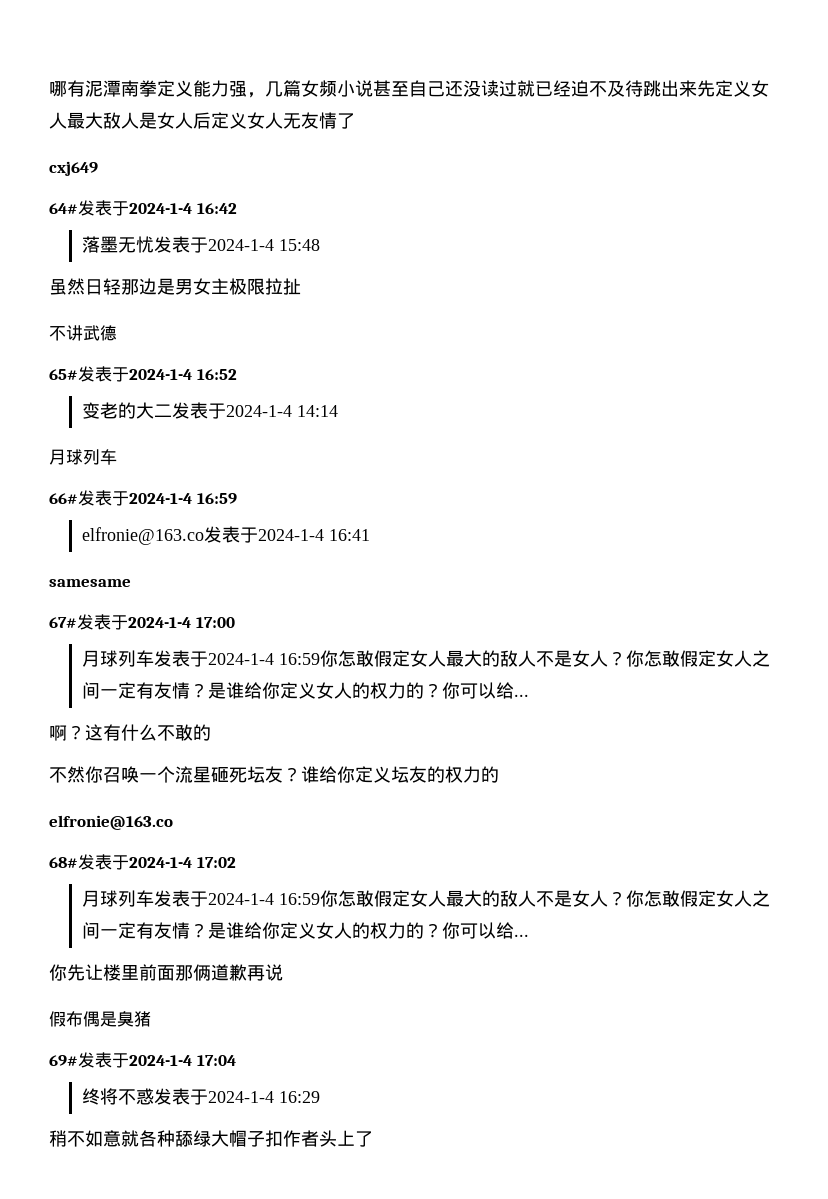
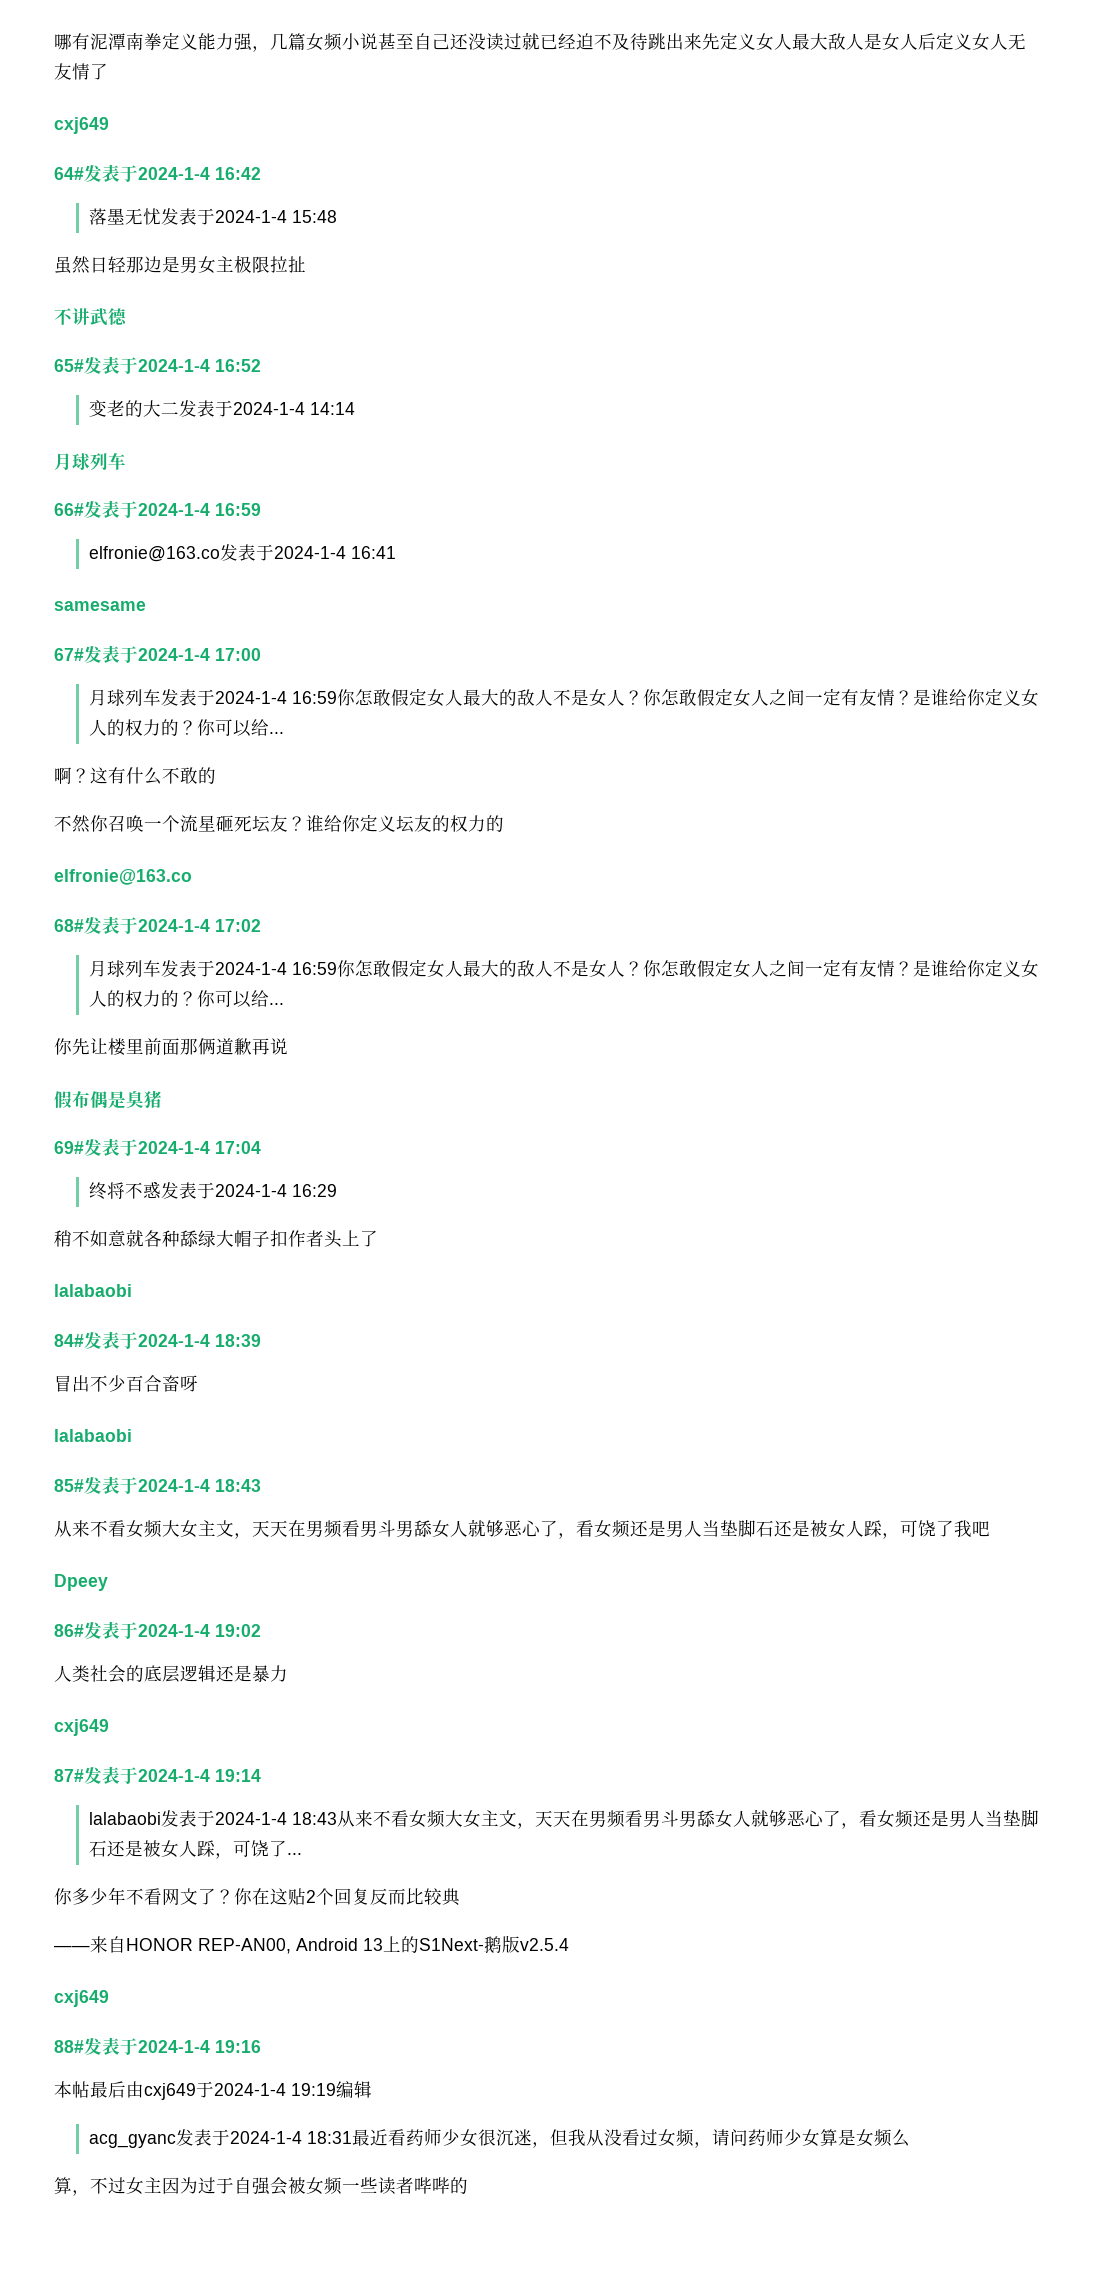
  稍不如意就各种舔绿大帽子扣作者头上了
+ lalabaobi
+ 84#发表于2024-1-4 18:39
+ 冒出不少百合畜呀
+ lalabaobi
+ 85#发表于2024-1-4 18:43
+ 从来不看女频大女主文，天天在男频看男斗男舔女人就够恶心了，看女频还是男人当垫脚石还是被女人踩，可饶了我吧
+ Dpeey
+ 86#发表于2024-1-4 19:02
+ 人类社会的底层逻辑还是暴力
+ cxj649
+ 87#发表于2024-1-4 19:14
+ lalabaobi发表于2024-1-4 18:43从来不看女频大女主文，天天在男频看男斗男舔女人就够恶心了，看女频还是男人当垫脚石还是被女人踩，可饶了...
+ 你多少年不看网文了？你在这贴2个回复反而比较典
+ ——来自HONOR REP-AN00, Android 13上的S1Next-鹅版v2.5.4
+ cxj649
+ 88#发表于2024-1-4 19:16
+ 本帖最后由cxj649于2024-1-4 19:19编辑
+ acg_gyanc发表于2024-1-4 18:31最近看药师少女很沉迷，但我从没看过女频，请问药师少女算是女频么
+ 算，不过女主因为过于自强会被女频一些读者哔哔的

